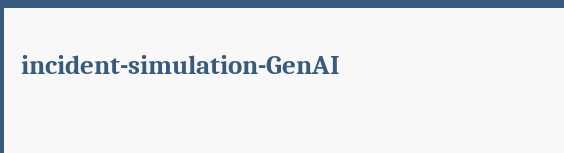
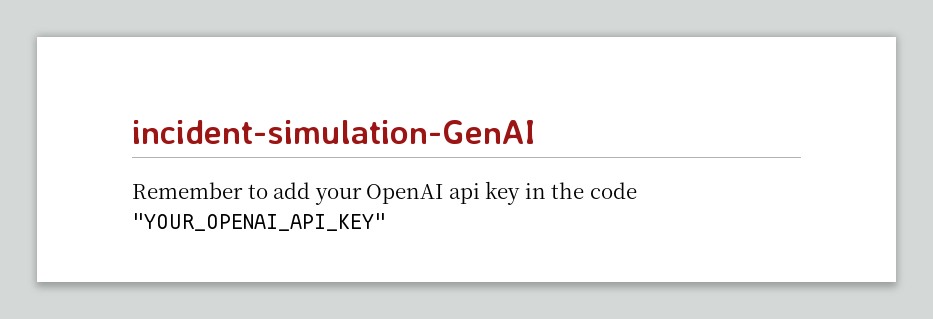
+ Remember to add your OpenAI api key in the code "YOUR_OPENAI_API_KEY"

